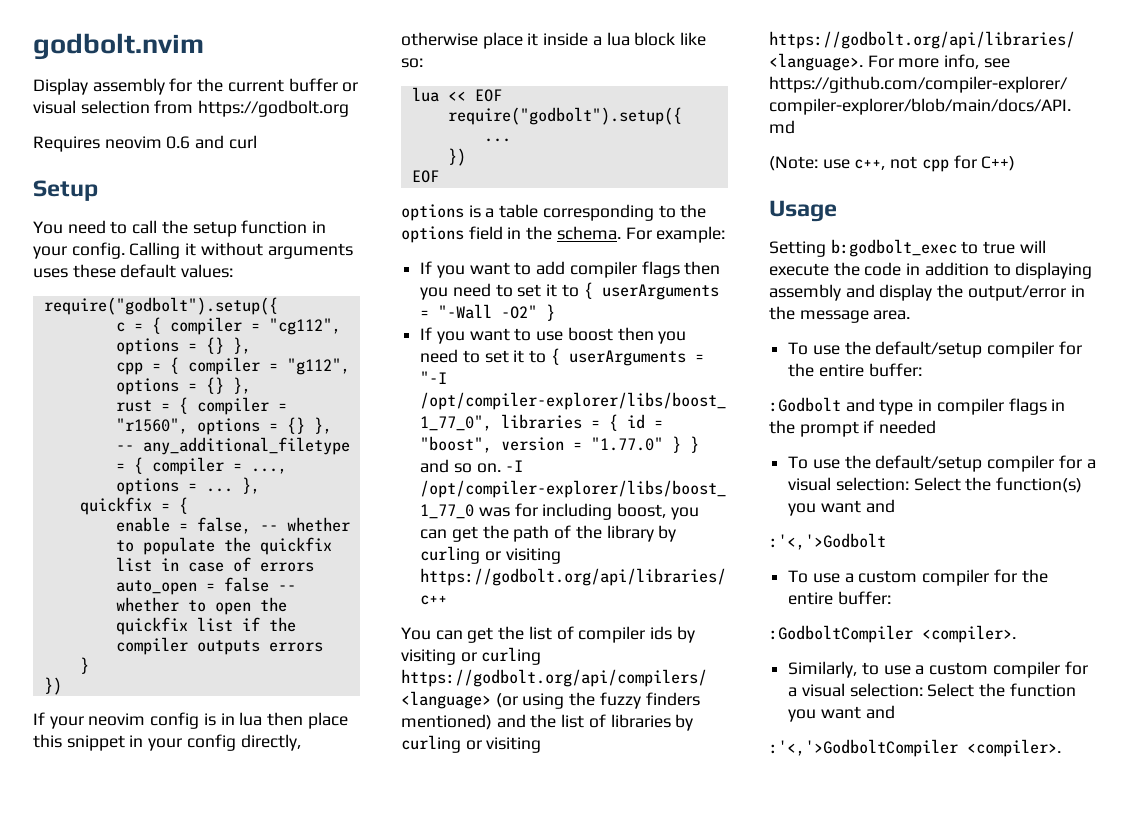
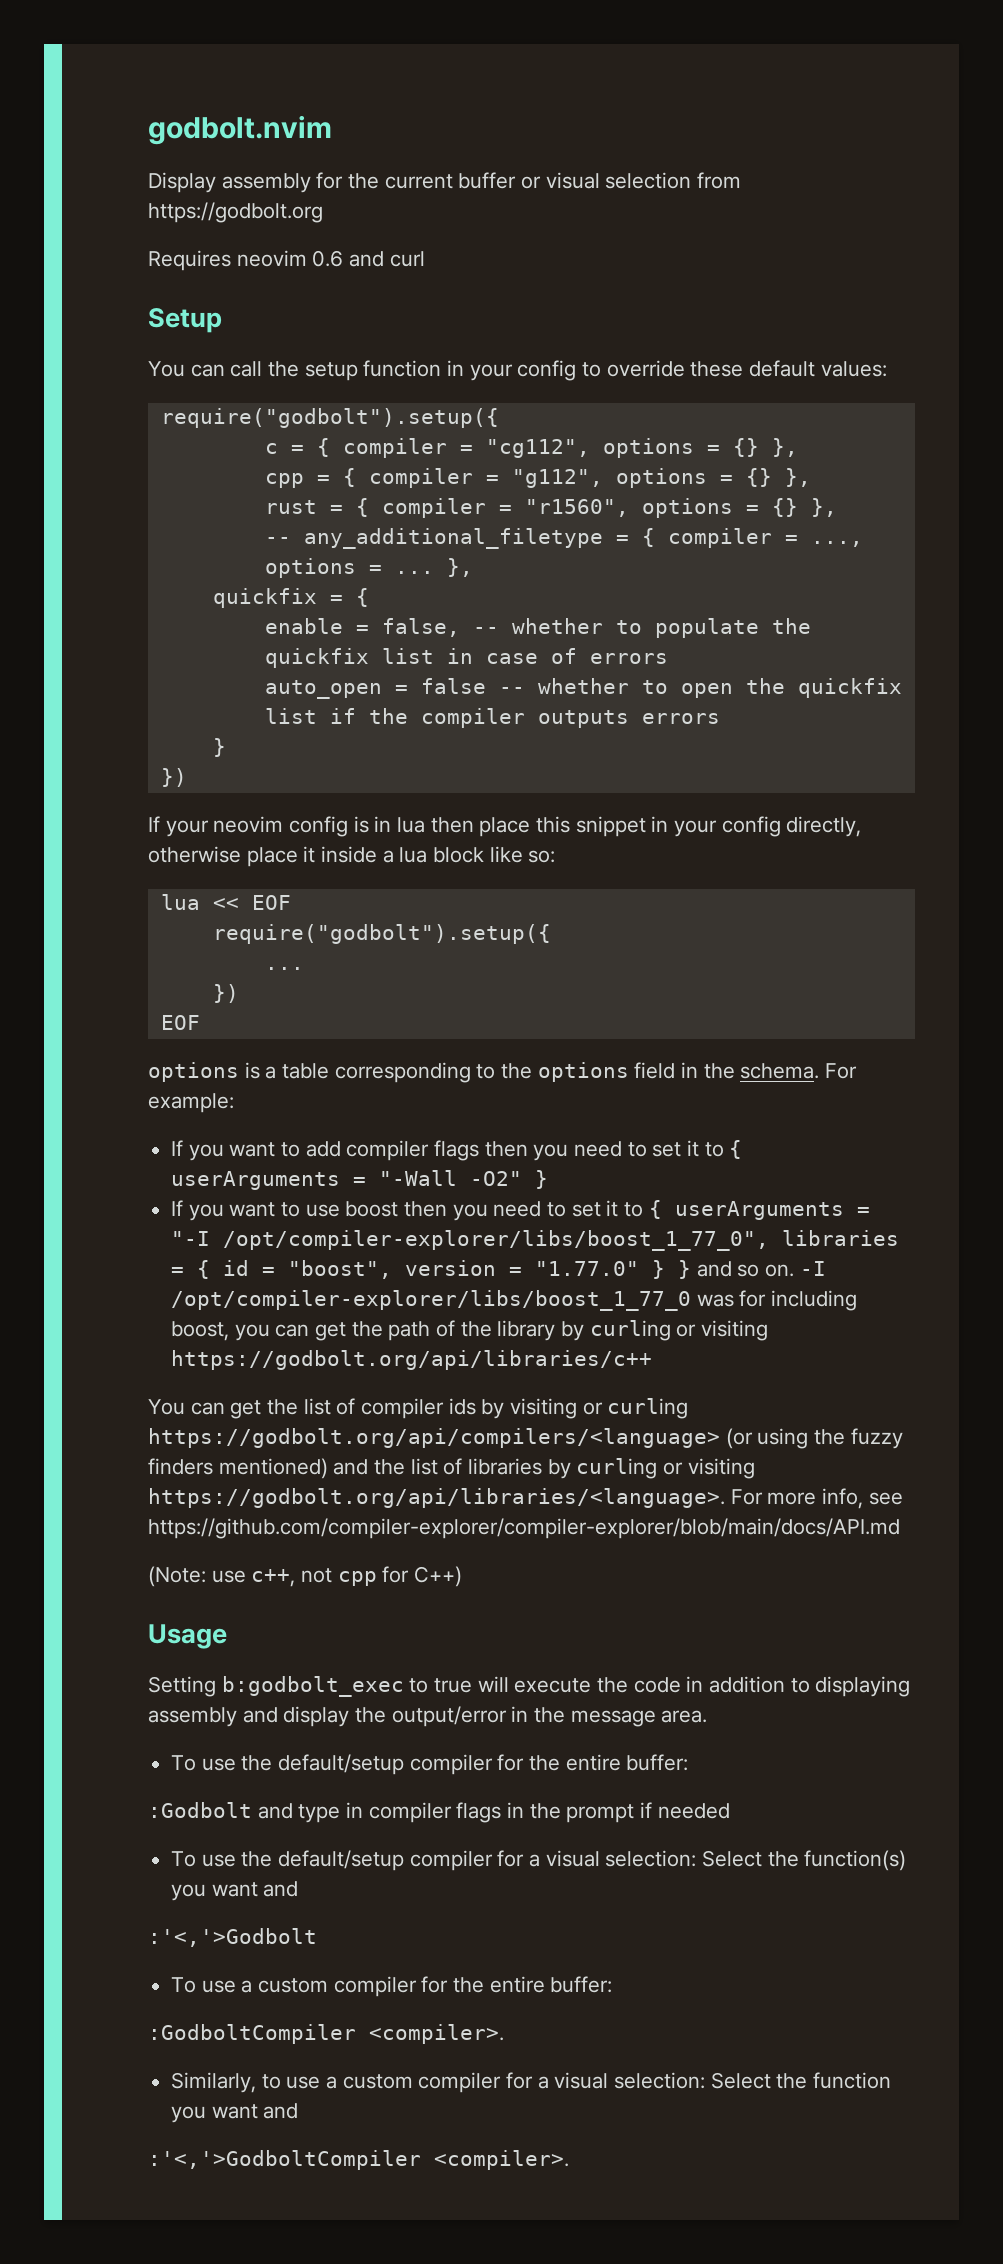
- You need to call the setup function in your config. Calling it without arguments uses these default values:
+ You can call the setup function in your config to override these default values:

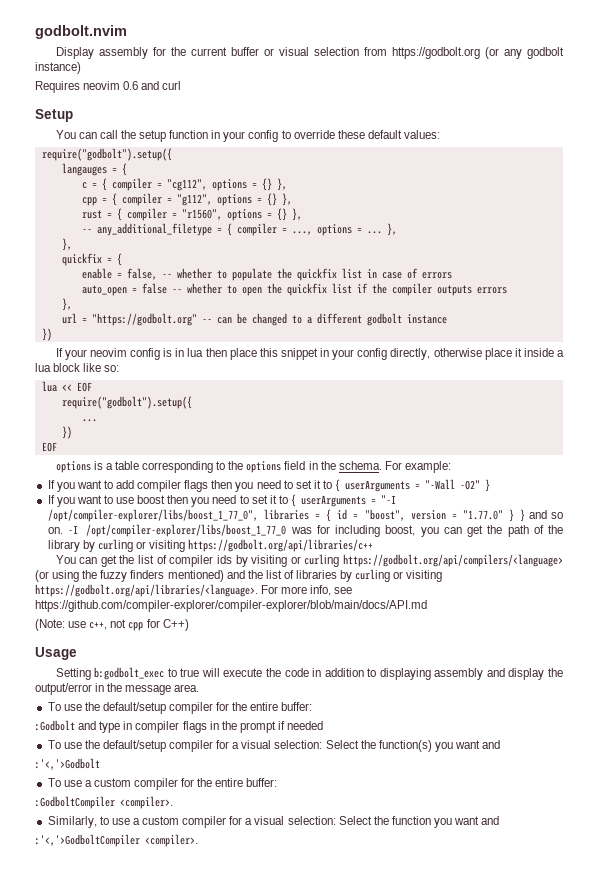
- Display assembly for the current buffer or visual selection from https://godbolt.org
+ Display assembly for the current buffer or visual selection from https://godbolt.org (or any godbolt instance)
+ langauges = {
  -- any_additional_filetype = { compiler = ..., options = ... },
+ },
  auto_open = false -- whether to open the quickfix list if the compiler outputs errors
- }
+ },
+ url = "https://godbolt.org" -- can be changed to a different godbolt instance

